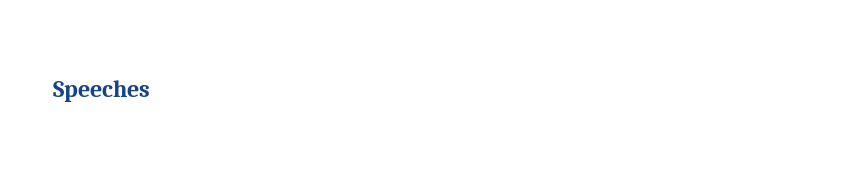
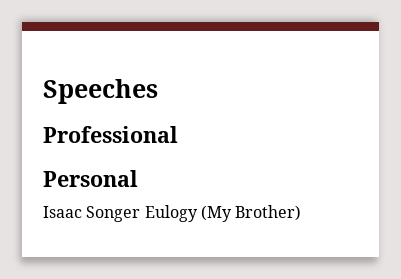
+ Professional
+ Personal
+ Isaac Songer Eulogy (My Brother)

